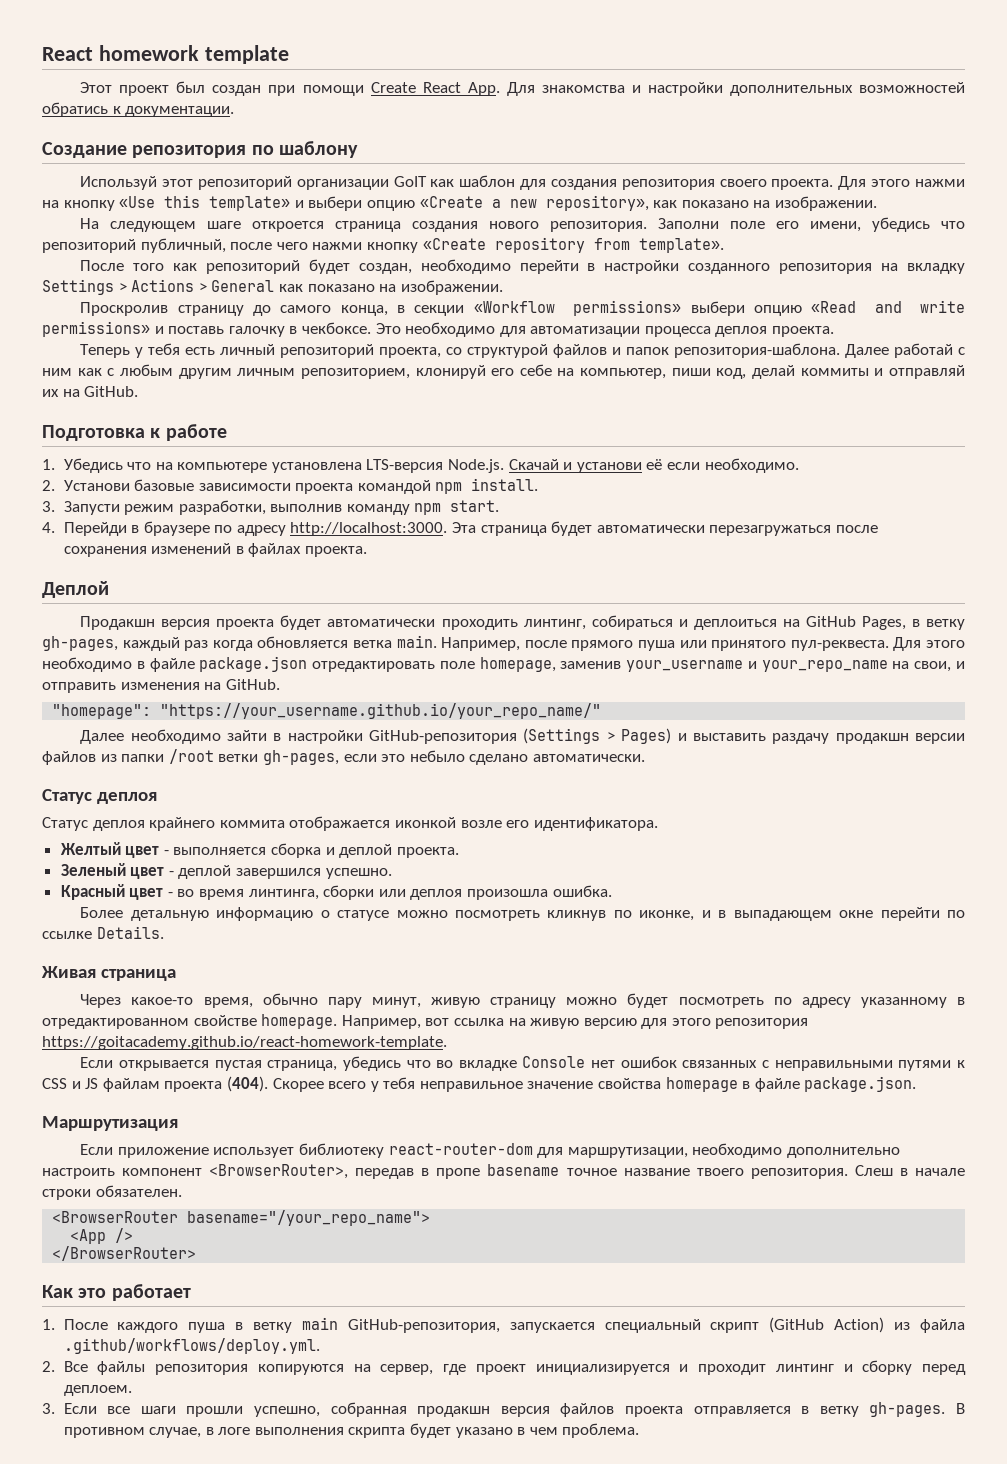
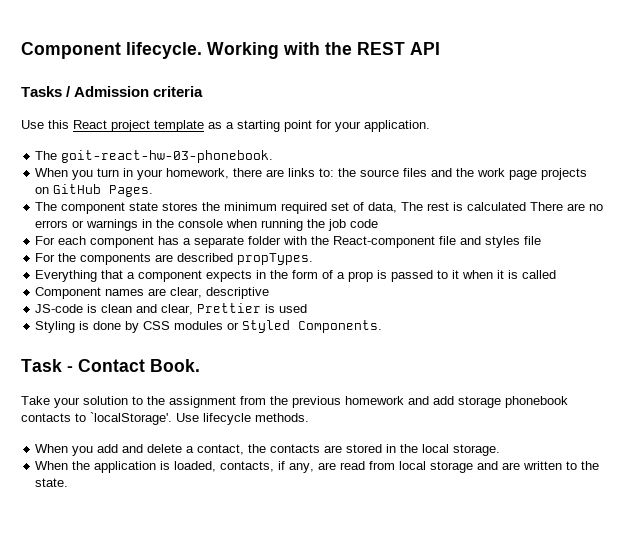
- React homework template
- Этот проект был создан при помощи Create React App. Для знакомства и настройки дополнительных возможностей обратись к документации.
- Создание репозитория по шаблону
- Используй этот репозиторий организации GoIT как шаблон для создания репозитория своего проекта. Для этого нажми на кнопку «Use this template» и выбери опцию «Create a new repository», как показано на изображении.
- На следующем шаге откроется страница создания нового репозитория. Заполни поле его имени, убедись что репозиторий публичный, после чего нажми кнопку «Create repository from template».
- После того как репозиторий будет создан, необходимо перейти в настройки созданного репозитория на вкладку Settings > Actions > General как показано на изображении.
- Проскролив страницу до самого конца, в секции «Workflow permissions» выбери опцию «Read and write permissions» и поставь галочку в чекбоксе. Это необходимо для автоматизации процесса деплоя проекта.
- Теперь у тебя есть личный репозиторий проекта, со структурой файлов и папок репозитория-шаблона. Далее работай с ним как с любым другим личным репозиторием, клонируй его себе на компьютер, пиши код, делай коммиты и отправляй их на GitHub.
- Подготовка к работе
- 1. Убедись что на компьютере установлена LTS-версия Node.js. Скачай и установи её если необходимо.
- 2. Установи базовые зависимости проекта командой npm install.
- 3. Запусти режим разработки, выполнив команду npm start.
- 4. Перейди в браузере по адресу http://localhost:3000. Эта страница будет автоматически перезагружаться после сохранения изменений в файлах проекта.
- Деплой
- Продакшн версия проекта будет автоматически проходить линтинг, собираться и деплоиться на GitHub Pages, в ветку gh-pages, каждый раз когда обновляется ветка main. Например, после прямого пуша или принятого пул-реквеста. Для этого необходимо в файле package.json отредактировать поле homepage, заменив your_username и your_repo_name на свои, и отправить изменения на GitHub.
- "homepage": "https://your_username.github.io/your_repo_name/"
- Далее необходимо зайти в настройки GitHub-репозитория (Settings > Pages) и выставить раздачу продакшн версии файлов из папки /root ветки gh-pages, если это небыло сделано автоматически.
- Статус деплоя
- Статус деплоя крайнего коммита отображается иконкой возле его идентификатора.
- Желтый цвет - выполняется сборка и деплой проекта.
- Зеленый цвет - деплой завершился успешно.
- Красный цвет - во время линтинга, сборки или деплоя произошла ошибка.
- Более детальную информацию о статусе можно посмотреть кликнув по иконке, и в выпадающем окне перейти по ссылке Details.
- Живая страница
- Через какое-то время, обычно пару минут, живую страницу можно будет посмотреть по адресу указанному в отредактированном свойстве homepage. Например, вот ссылка на живую версию для этого репозитория https://goitacademy.github.io/react-homework-template.
- Если открывается пустая страница, убедись что во вкладке Console нет ошибок связанных с неправильными путями к CSS и JS файлам проекта (404). Скорее всего у тебя неправильное значение свойства homepage в файле package.json.
- Маршрутизация
- Если приложение использует библиотеку react-router-dom для маршрутизации, необходимо дополнительно настроить компонент <BrowserRouter>, передав в пропе basename точное название твоего репозитория. Слеш в начале строки обязателен.
- <BrowserRouter basename="/your_repo_name">
- <App />
- </BrowserRouter>
- Как это работает
- 1. После каждого пуша в ветку main GitHub-репозитория, запускается специальный скрипт (GitHub Action) из файла .github/workflows/deploy.yml.
- 2. Все файлы репозитория копируются на сервер, где проект инициализируется и проходит линтинг и сборку перед деплоем.
- 3. Если все шаги прошли успешно, собранная продакшн версия файлов проекта отправляется в ветку gh-pages. В противном случае, в логе выполнения скрипта будет указано в чем проблема.
+ Component lifecycle. Working with the REST API
+ Tasks / Admission criteria
+ Use this React project template as a starting point for your application.
+ The goit-react-hw-03-phonebook.
+ When you turn in your homework, there are links to: the source files and the work page projects on GitHub Pages.
+ The component state stores the minimum required set of data, The rest is calculated There are no errors or warnings in the console when running the job code
+ For each component has a separate folder with the React-component file and styles file
+ For the components are described propTypes.
+ Everything that a component expects in the form of a prop is passed to it when it is called
+ Component names are clear, descriptive
+ JS-code is clean and clear, Prettier is used
+ Styling is done by CSS modules or Styled Components.
+ Task - Contact Book.
+ Take your solution to the assignment from the previous homework and add storage phonebook contacts to `localStorage'. Use lifecycle methods.
+ When you add and delete a contact, the contacts are stored in the local storage.
+ When the application is loaded, contacts, if any, are read from local storage and are written to the state.

